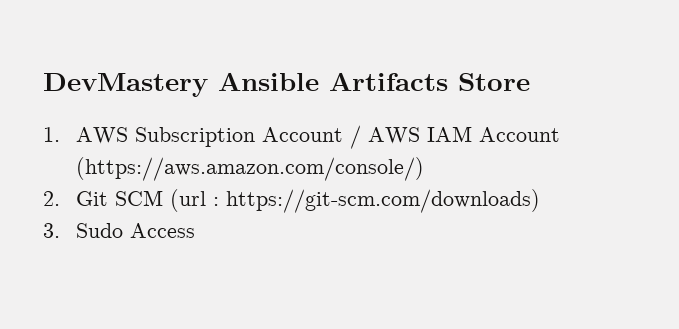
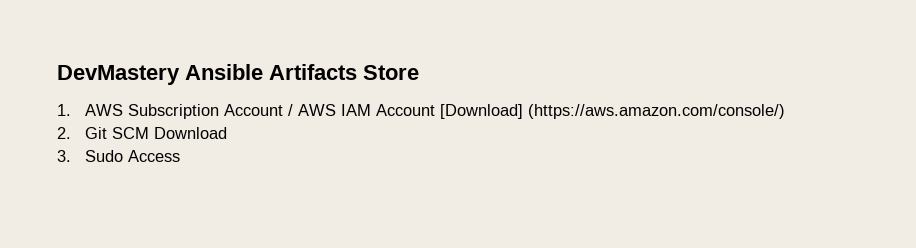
- 1. AWS Subscription Account / AWS IAM Account (https://aws.amazon.com/console/)
+ 1. AWS Subscription Account / AWS IAM Account [Download] (https://aws.amazon.com/console/)
- 2. Git SCM (url : https://git-scm.com/downloads)
+ 2. Git SCM Download

